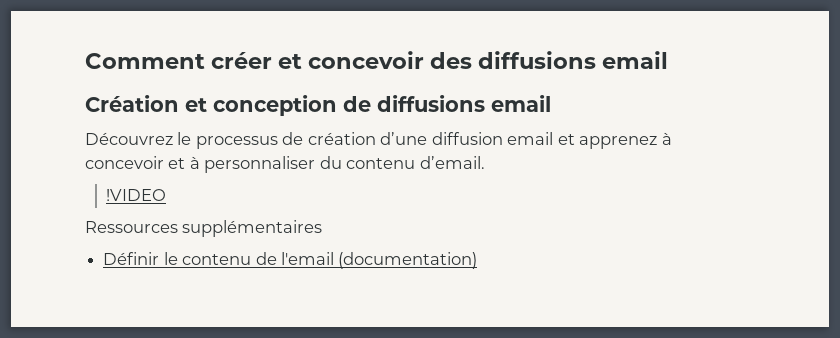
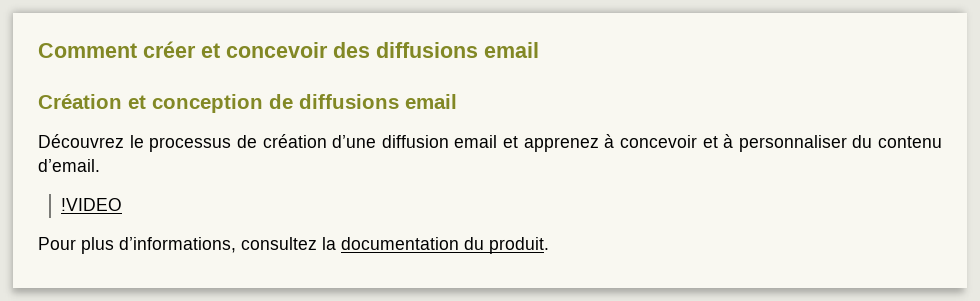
- Ressources supplémentaires
- Définir le contenu de l'email (documentation)
+ Pour plus d’informations, consultez la documentation du produit.

